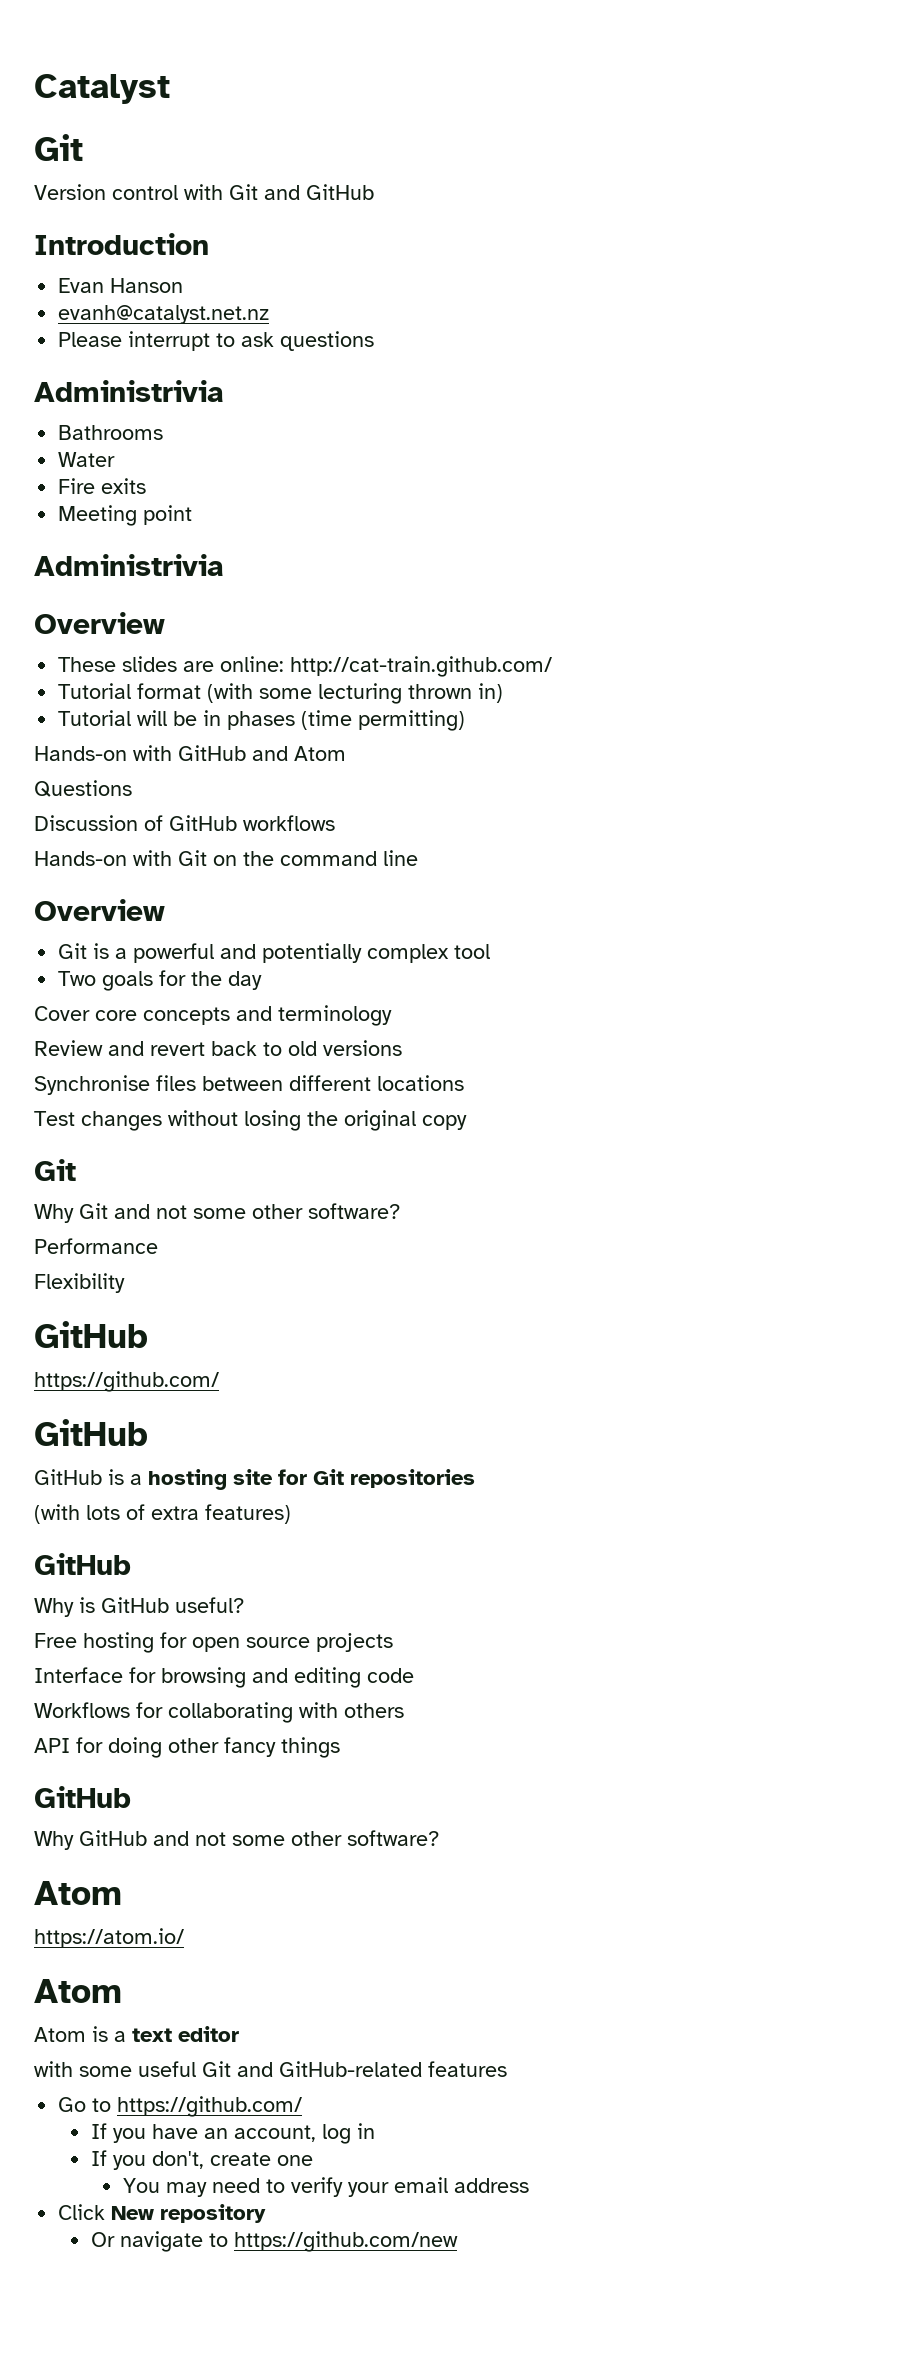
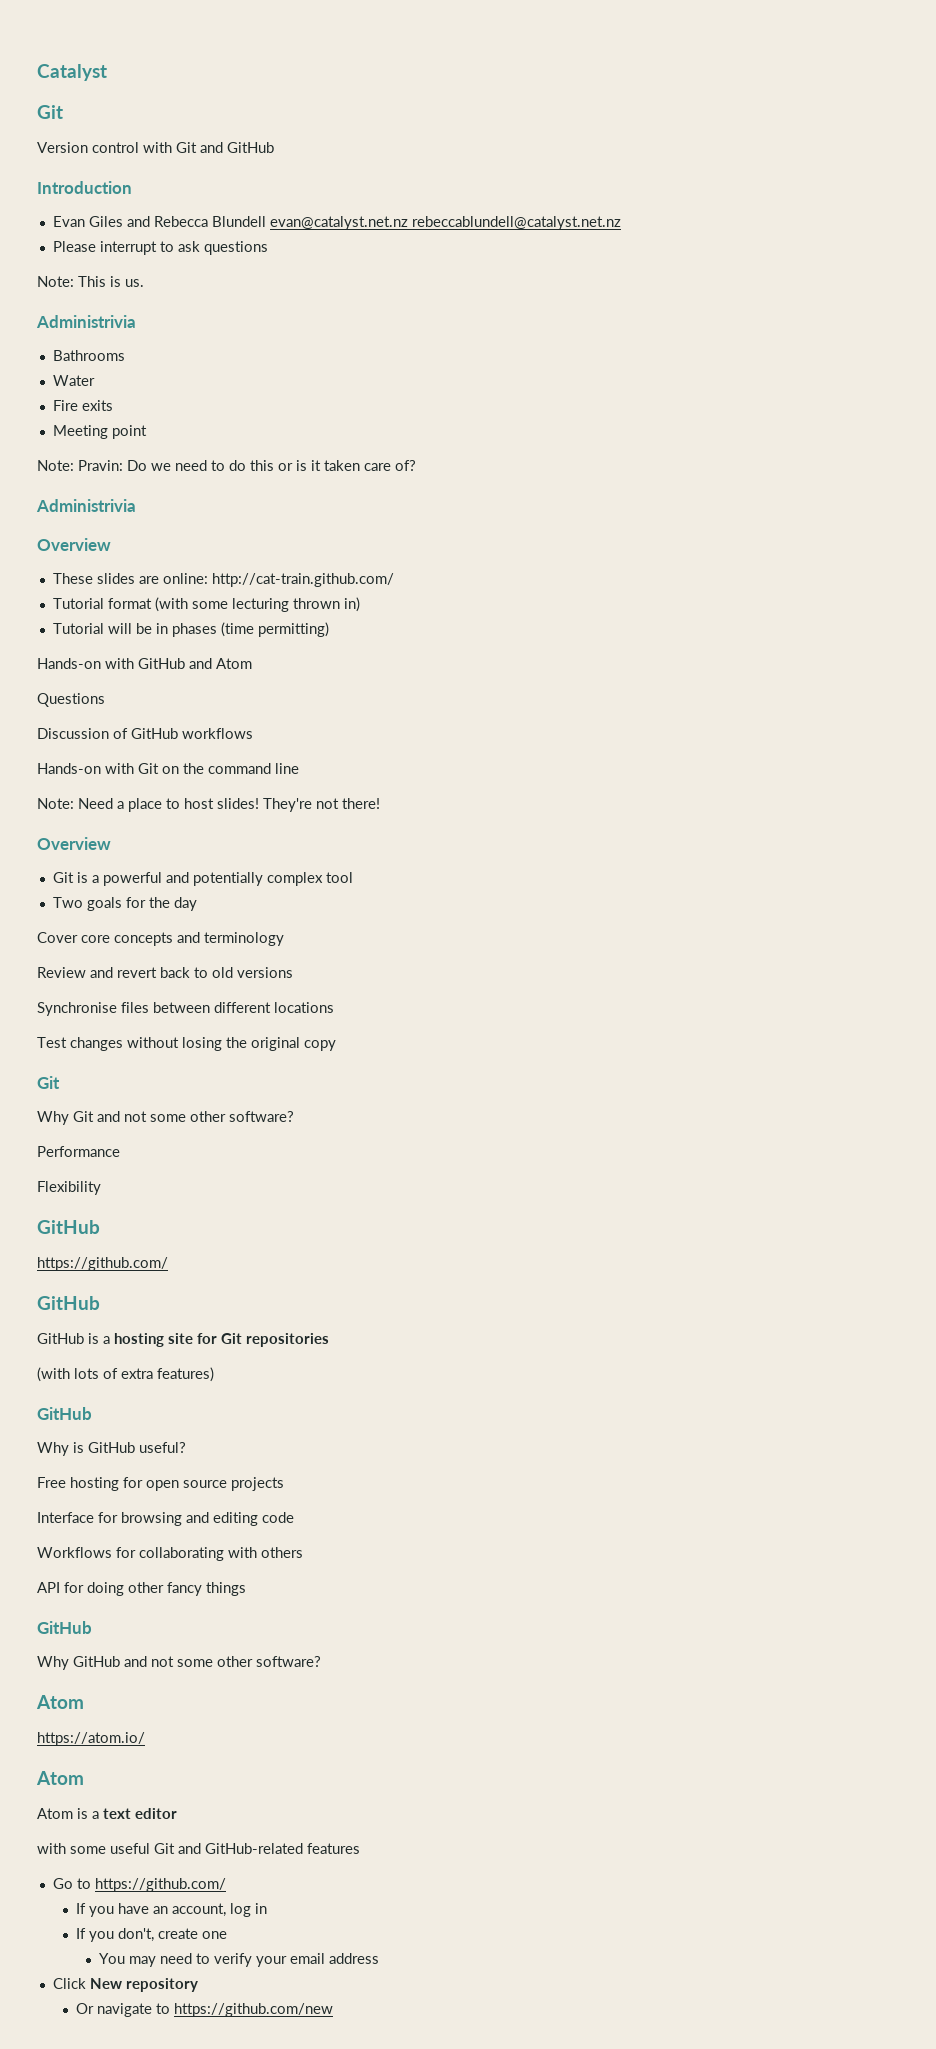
- Evan Hanson
- evanh@catalyst.net.nz
+ Evan Giles and Rebecca Blundell evan@catalyst.net.nz rebeccablundell@catalyst.net.nz
+ Note: This is us.
+ Note: Pravin: Do we need to do this or is it taken care of?
+ Note: Need a place to host slides! They're not there!

